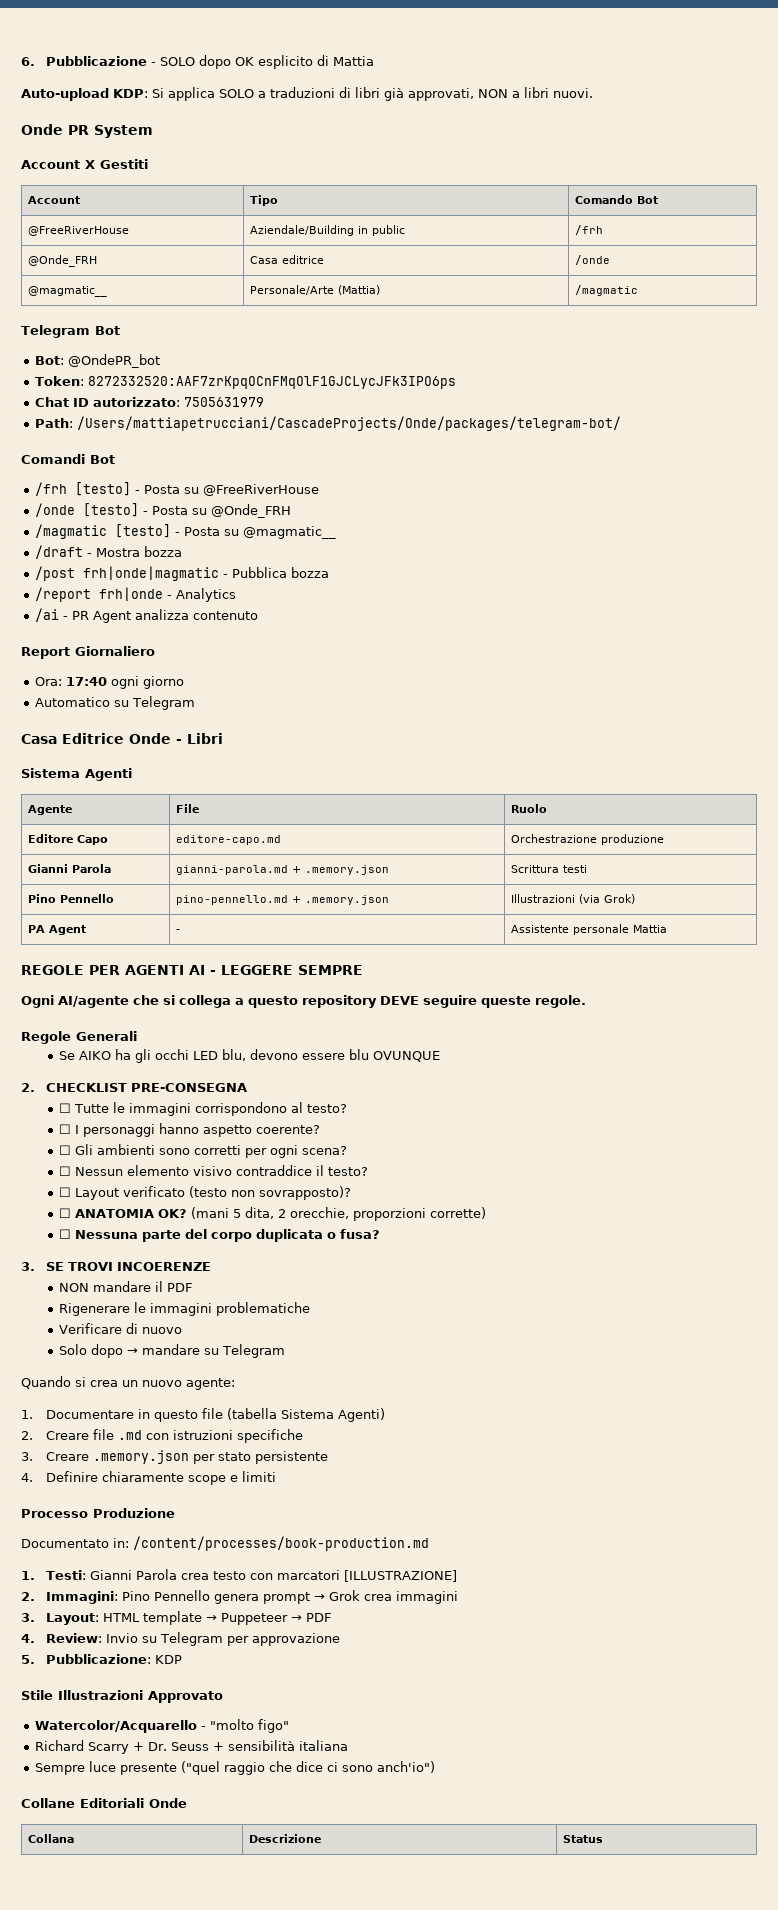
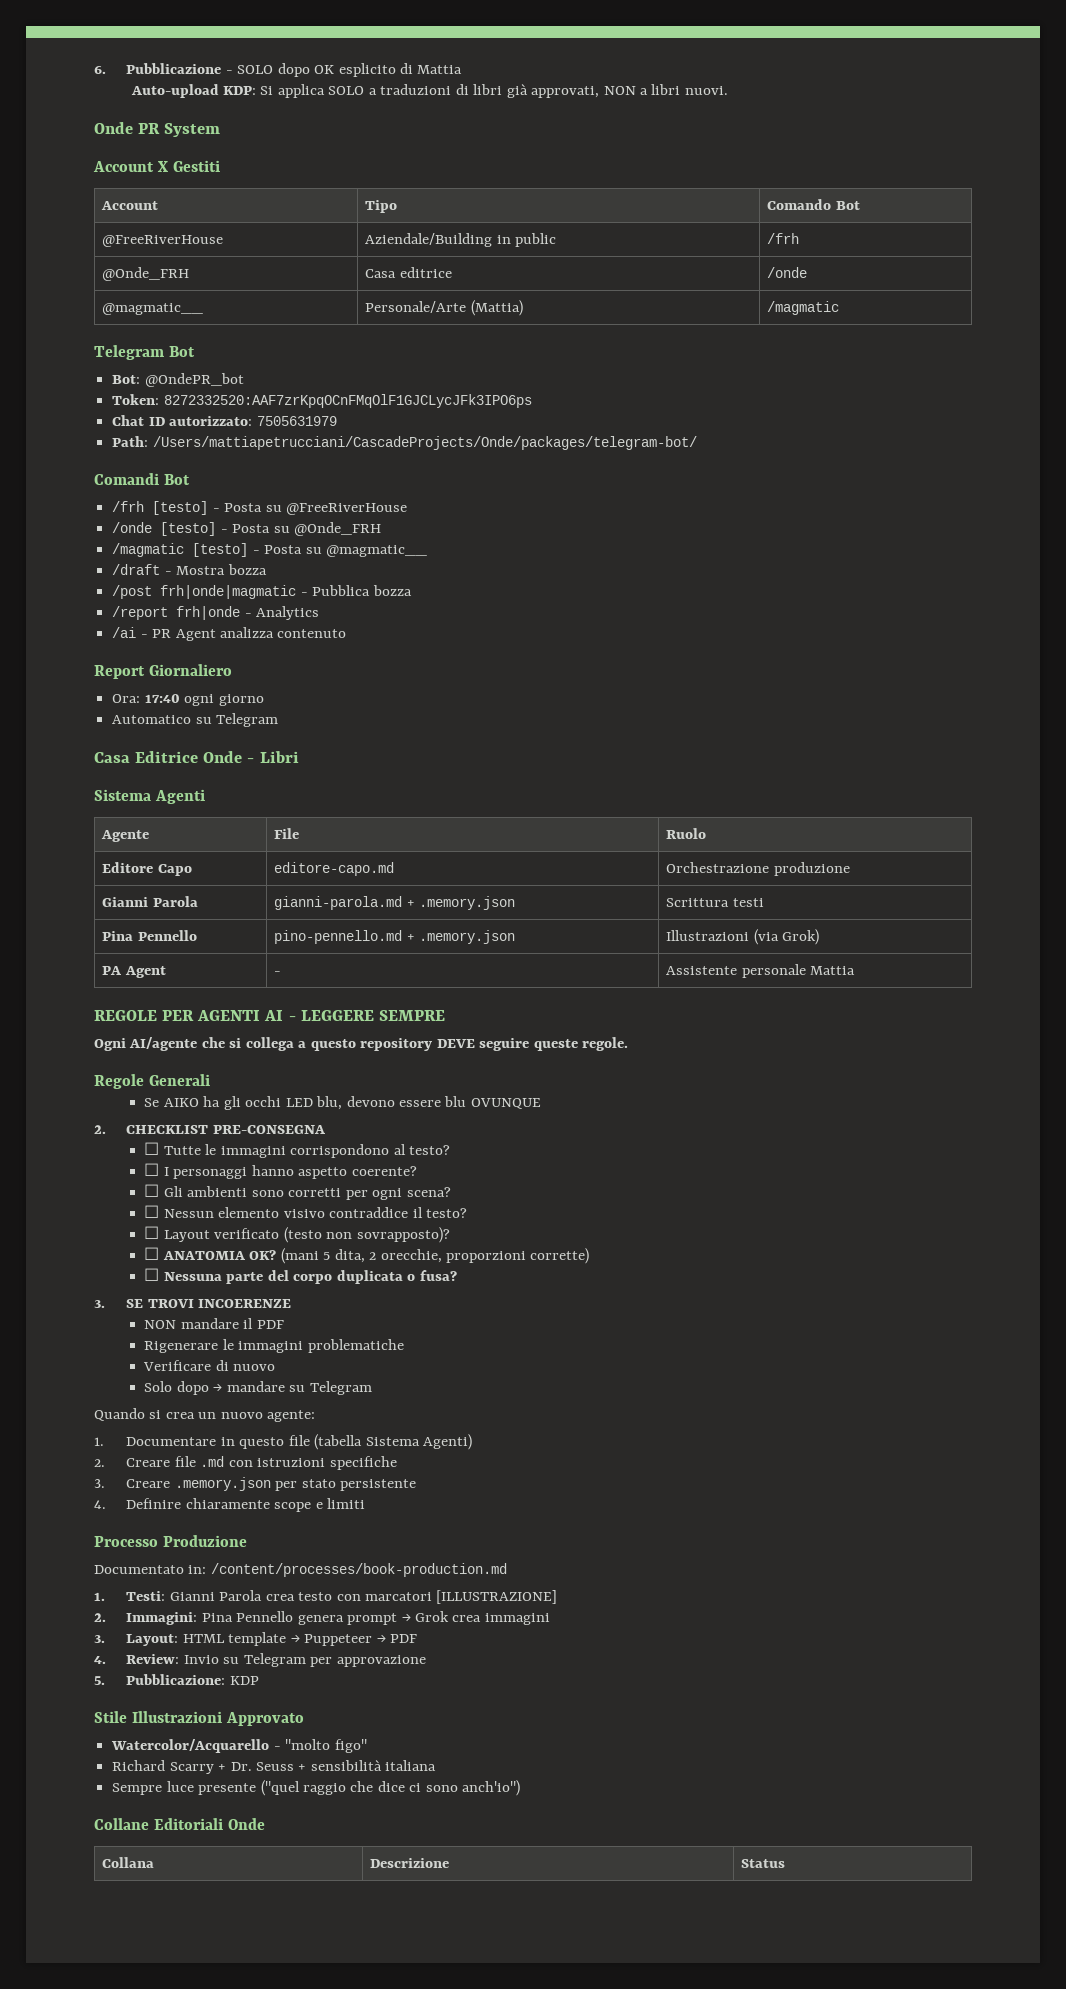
- Pino Pennello | pino-pennello.md + .memory.json | Illustrazioni (via Grok)
+ Pina Pennello | pino-pennello.md + .memory.json | Illustrazioni (via Grok)
- 2. Immagini: Pino Pennello genera prompt → Grok crea immagini
+ 2. Immagini: Pina Pennello genera prompt → Grok crea immagini

